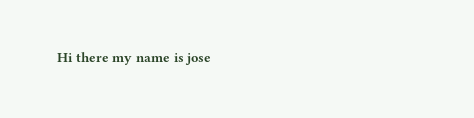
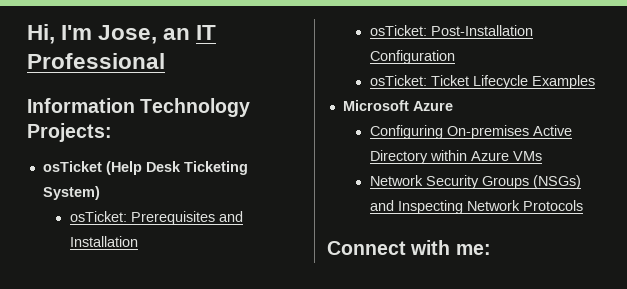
- Hi there my name is jose
+ Hi, I'm Jose, an IT Professional
+ Information Technology Projects:
+ osTicket (Help Desk Ticketing System)
+ osTicket: Prerequisites and Installation
+ osTicket: Post-Installation Configuration
+ osTicket: Ticket Lifecycle Examples
+ Microsoft Azure
+ Configuring On-premises Active Directory within Azure VMs
+ Network Security Groups (NSGs) and Inspecting Network Protocols
+ Connect with me:

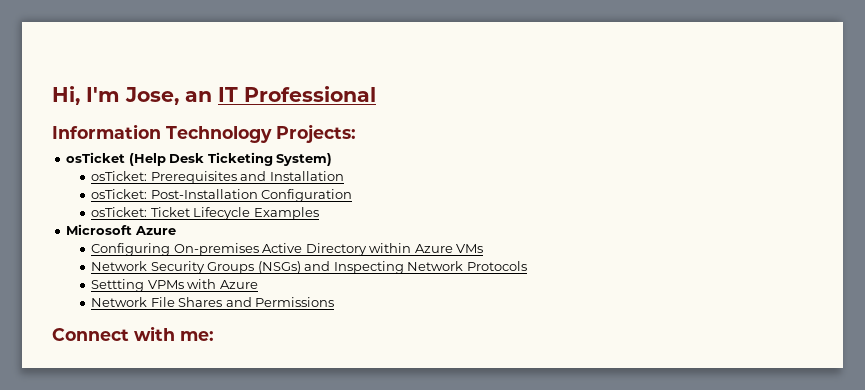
+ Settting VPMs with Azure
+ Network File Shares and Permissions

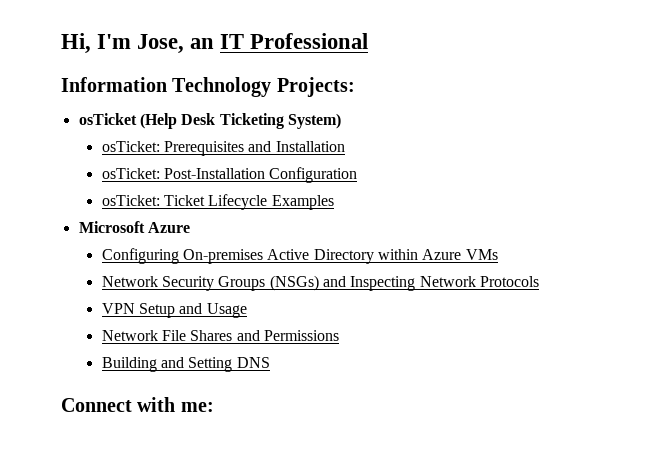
- Settting VPMs with Azure
+ VPN Setup and Usage
+ Building and Setting DNS

